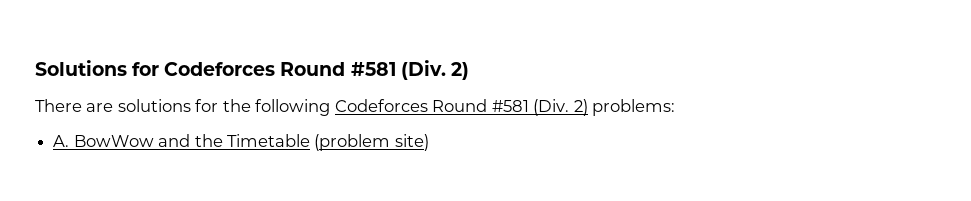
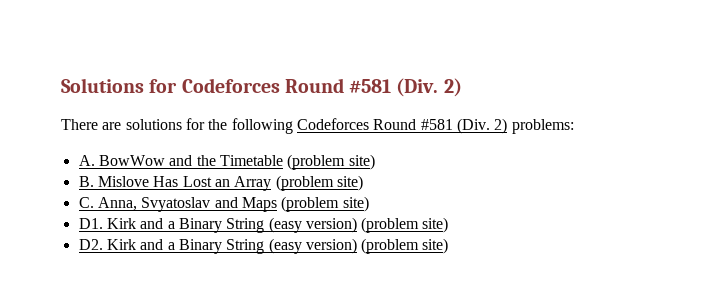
+ B. Mislove Has Lost an Array (problem site)
+ C. Anna, Svyatoslav and Maps (problem site)
+ D1. Kirk and a Binary String (easy version) (problem site)
+ D2. Kirk and a Binary String (easy version) (problem site)

